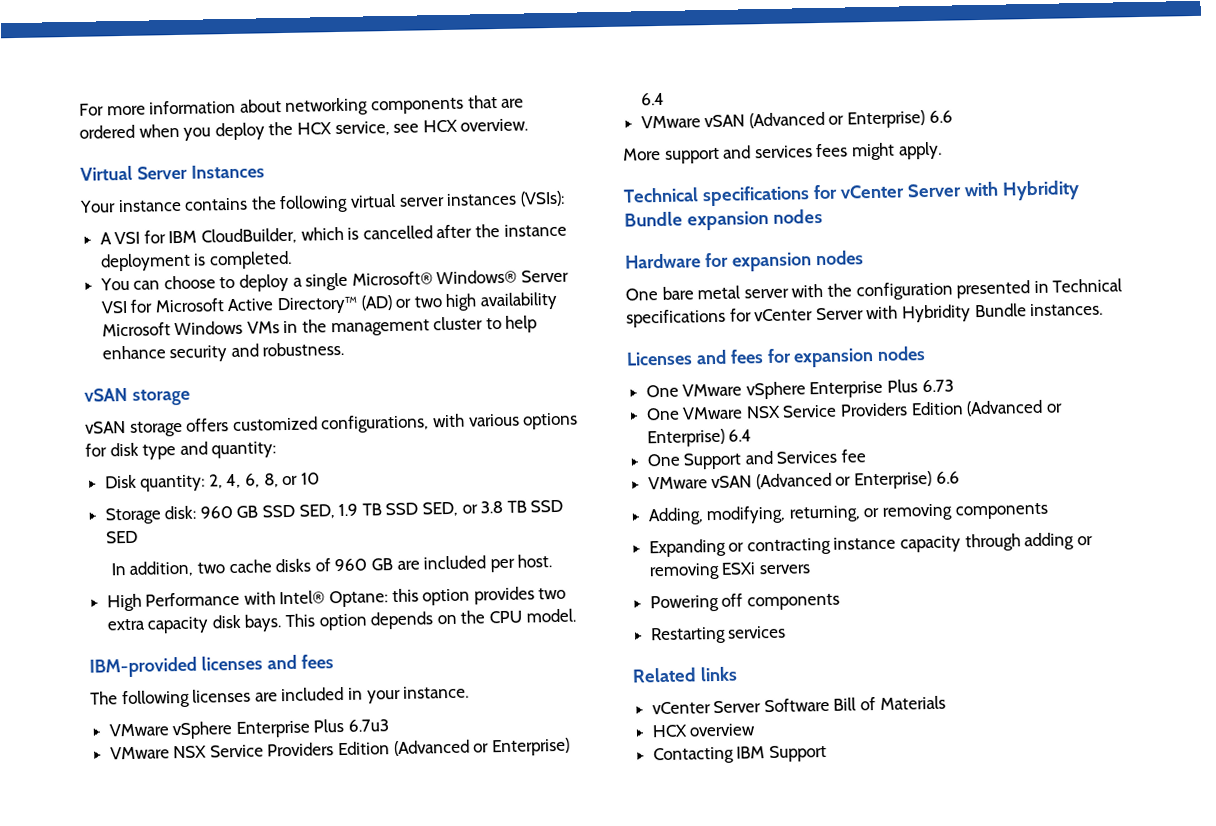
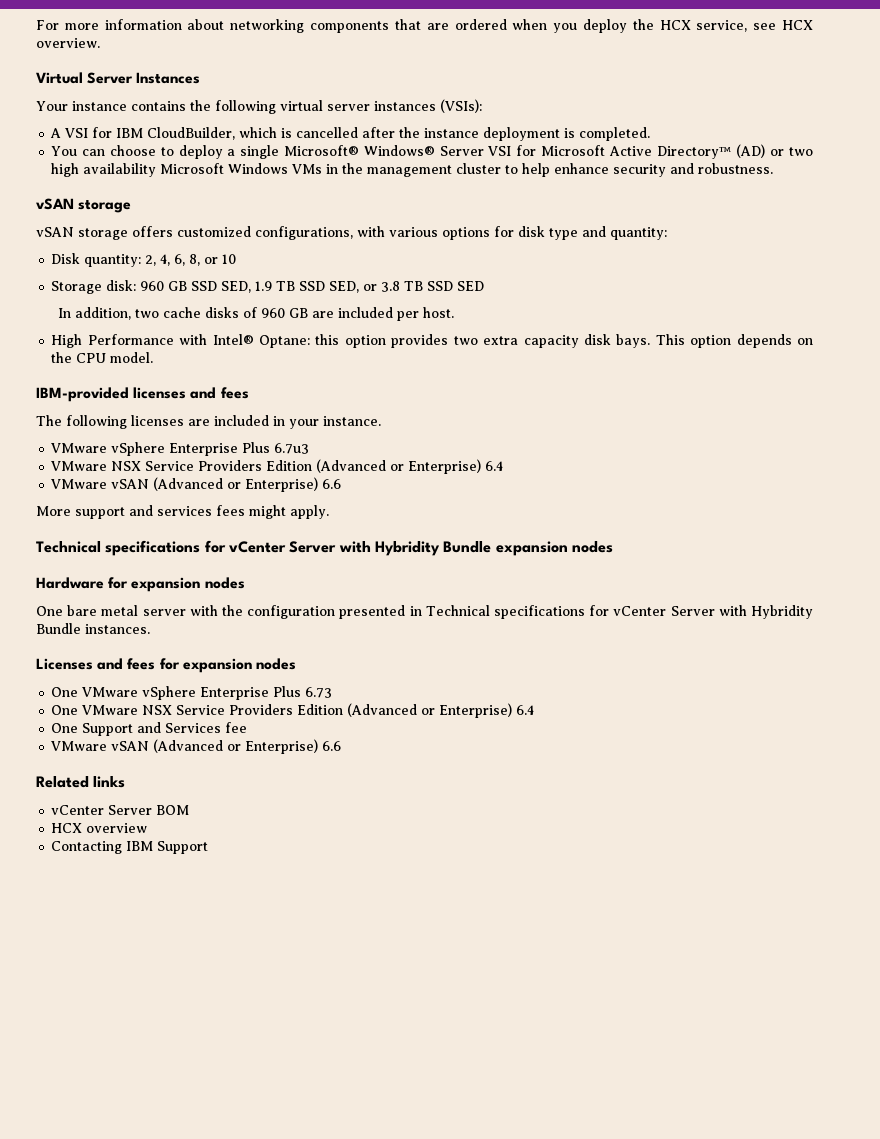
- Adding, modifying, returning, or removing components
- Expanding or contracting instance capacity through adding or removing ESXi servers
- Powering off components
- Restarting services
- vCenter Server Software Bill of Materials
+ vCenter Server BOM

